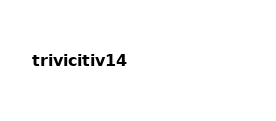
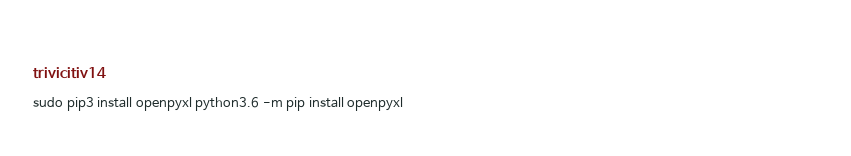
+ sudo pip3 install openpyxl python3.6 -m pip install openpyxl

